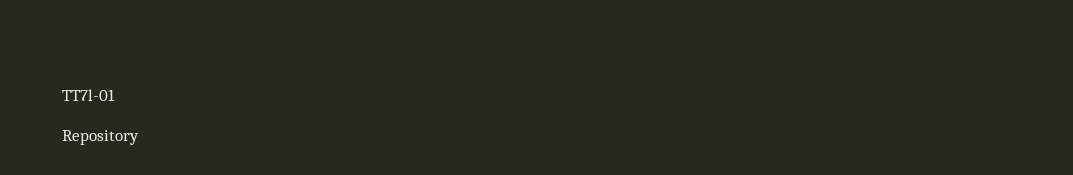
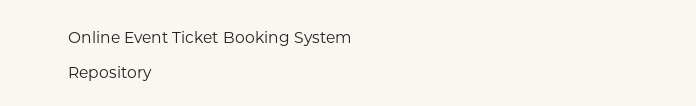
- TT7l-01
+ Online Event Ticket Booking System

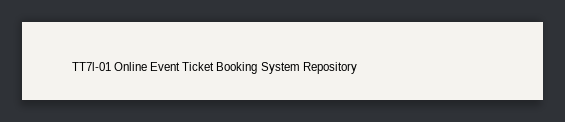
- Online Event Ticket Booking System
- Repository
+ TT7l-01 Online Event Ticket Booking System Repository

